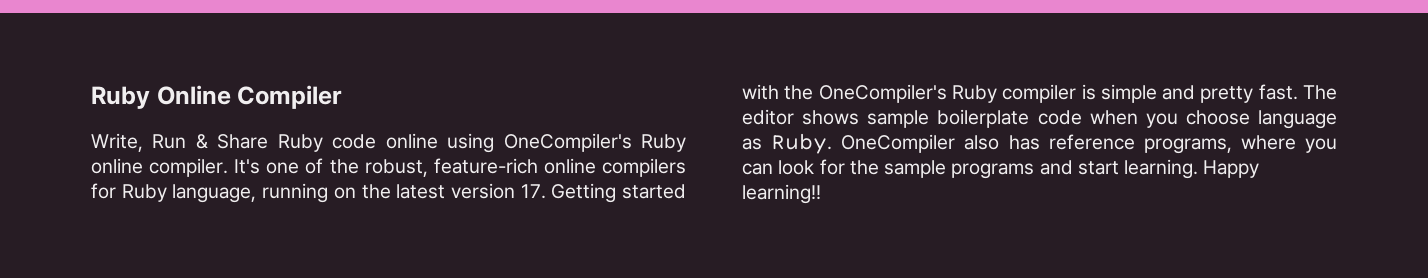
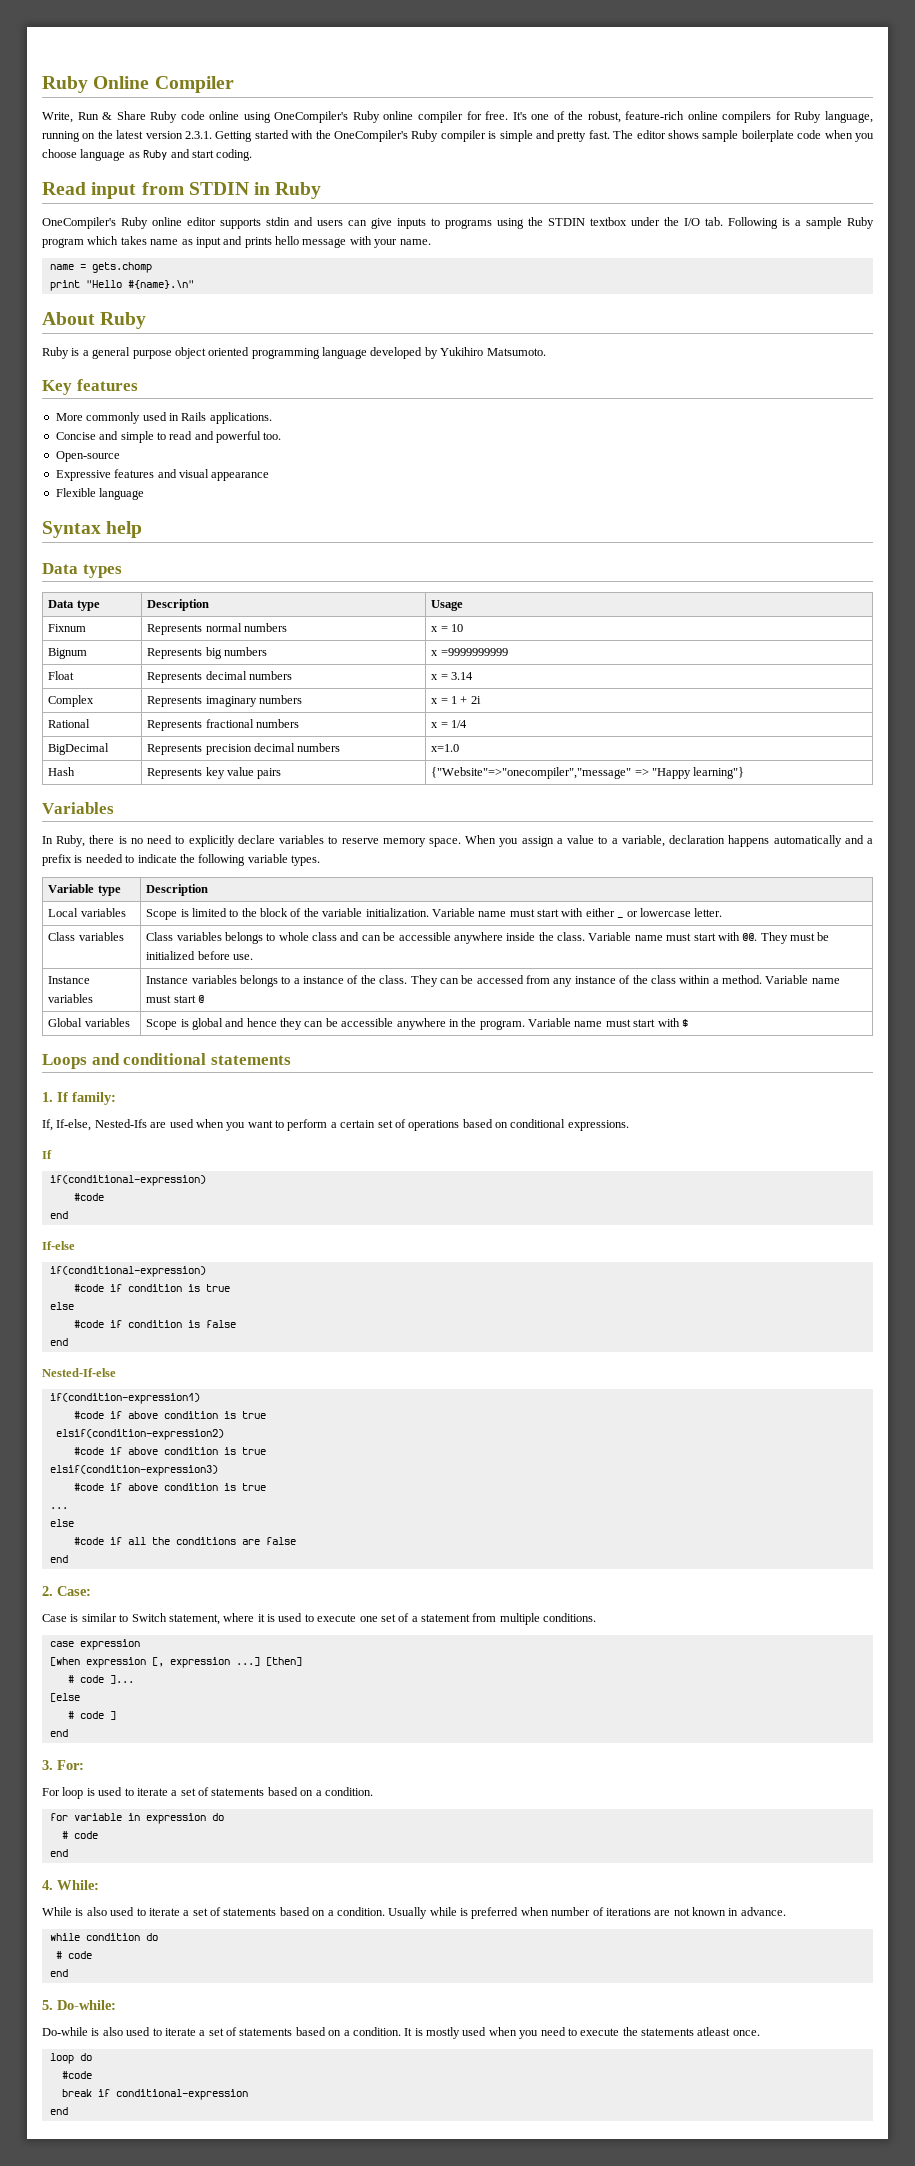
- Write, Run & Share Ruby code online using OneCompiler's Ruby online compiler.
+ Write, Run & Share Ruby code online using OneCompiler's Ruby online compiler for free.
- It's one of the robust, feature-rich online compilers for Ruby language, running on the latest version 17. Getting started with the OneCompiler's Ruby compiler is simple and pretty fast.
+ It's one of the robust, feature-rich online compilers for Ruby language, running on the latest version 2.3.1. Getting started with the OneCompiler's Ruby compiler is simple and pretty fast.
- The editor shows sample boilerplate code when you choose language as Ruby. OneCompiler also has reference programs, where you can look for the sample programs and start learning. Happy learning!!
+ The editor shows sample boilerplate code when you choose language as Ruby and start coding.
+ Read input from STDIN in Ruby
+ OneCompiler's Ruby online editor supports stdin and users can give inputs to programs using the STDIN textbox under the I/O tab. Following is a sample Ruby program which takes name as input and prints hello message with your name.
+ name = gets.chomp
+ print "Hello #{name}.\n"
+ About Ruby
+ Ruby is a general purpose object oriented programming language developed by Yukihiro Matsumoto.
+ Key features
+ More commonly used in Rails applications.
+ Concise and simple to read and powerful too.
+ Open-source
+ Expressive features and visual appearance
+ Flexible language
+ Syntax help
+ Data types
+ Data type | Description | Usage
+ Fixnum | Represents normal numbers | x = 10
+ Bignum | Represents big numbers | x =9999999999
+ Float | Represents decimal numbers | x = 3.14
+ Complex | Represents imaginary numbers | x = 1 + 2i
+ Rational | Represents fractional numbers | x = 1/4
+ BigDecimal | Represents precision decimal numbers | x=1.0
+ Hash | Represents key value pairs | {"Website"=>"onecompiler","message" => "Happy learning"}
+ Variables
+ In Ruby, there is no need to explicitly declare variables to reserve memory space. When you assign a value to a variable, declaration happens automatically and a prefix is needed to indicate the following variable types.
+ Variable type | Description
+ Local variables | Scope is limited to the block of the variable initialization. Variable name must start with either _ or lowercase letter.
+ Class variables | Class variables belongs to whole class and can be accessible anywhere inside the class. Variable name must start with @@. They must be initialized before use.
+ Instance variables | Instance variables belongs to a instance of the class. They can be accessed from any instance of the class within a method. Variable name must start @
+ Global variables | Scope is global and hence they can be accessible anywhere in the program. Variable name must start with $
+ Loops and conditional statements
+ 1. If family:
+ If, If-else, Nested-Ifs are used when you want to perform a certain set of operations based on conditional expressions.
+ If
+ if(conditional-expression)
+ #code
+ end
+ If-else
+ if(conditional-expression)
+ #code if condition is true
+ else
+ #code if condition is false
+ end
+ Nested-If-else
+ if(condition-expression1)
+ #code if above condition is true
+ elsif(condition-expression2)
+ #code if above condition is true
+ elsif(condition-expression3)
+ #code if above condition is true
+ ...
+ else
+ #code if all the conditions are false
+ end
+ 2. Case:
+ Case is similar to Switch statement, where it is used to execute one set of a statement from multiple conditions.
+ case expression
+ [when expression [, expression ...] [then]
+ # code ]...
+ [else
+ # code ]
+ end
+ 3. For:
+ For loop is used to iterate a set of statements based on a condition.
+ for variable in expression do
+ # code
+ end
+ 4. While:
+ While is also used to iterate a set of statements based on a condition. Usually while is preferred when number of iterations are not known in advance.
+ while condition do
+ # code
+ end
+ 5. Do-while:
+ Do-while is also used to iterate a set of statements based on a condition. It is mostly used when you need to execute the statements atleast once.
+ loop do
+ #code
+ break if conditional-expression
+ end

